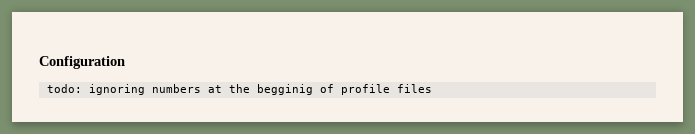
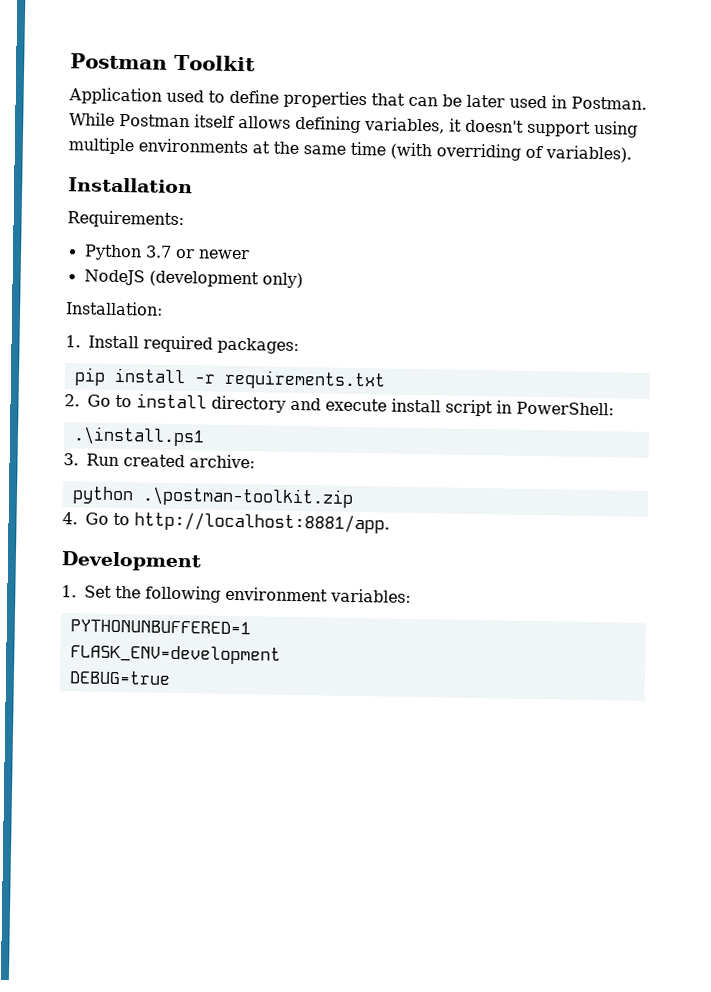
- Configuration
- todo: ignoring numbers at the begginig of profile files
+ Postman Toolkit
+ Application used to define properties that can be later used in Postman. While Postman itself allows defining variables, it doesn't support using multiple environments at the same time (with overriding of variables).
+ Installation
+ Requirements:
+ Python 3.7 or newer
+ NodeJS (development only)
+ Installation:
+ 1. Install required packages:
+ pip install -r requirements.txt
+ 2. Go to install directory and execute install script in PowerShell:
+ .\install.ps1
+ 3. Run created archive:
+ python .\postman-toolkit.zip
+ 4. Go to http://localhost:8881/app.
+ Development
+ 1. Set the following environment variables:
+ PYTHONUNBUFFERED=1
+ FLASK_ENV=development
+ DEBUG=true

